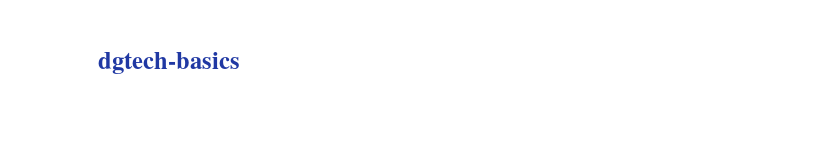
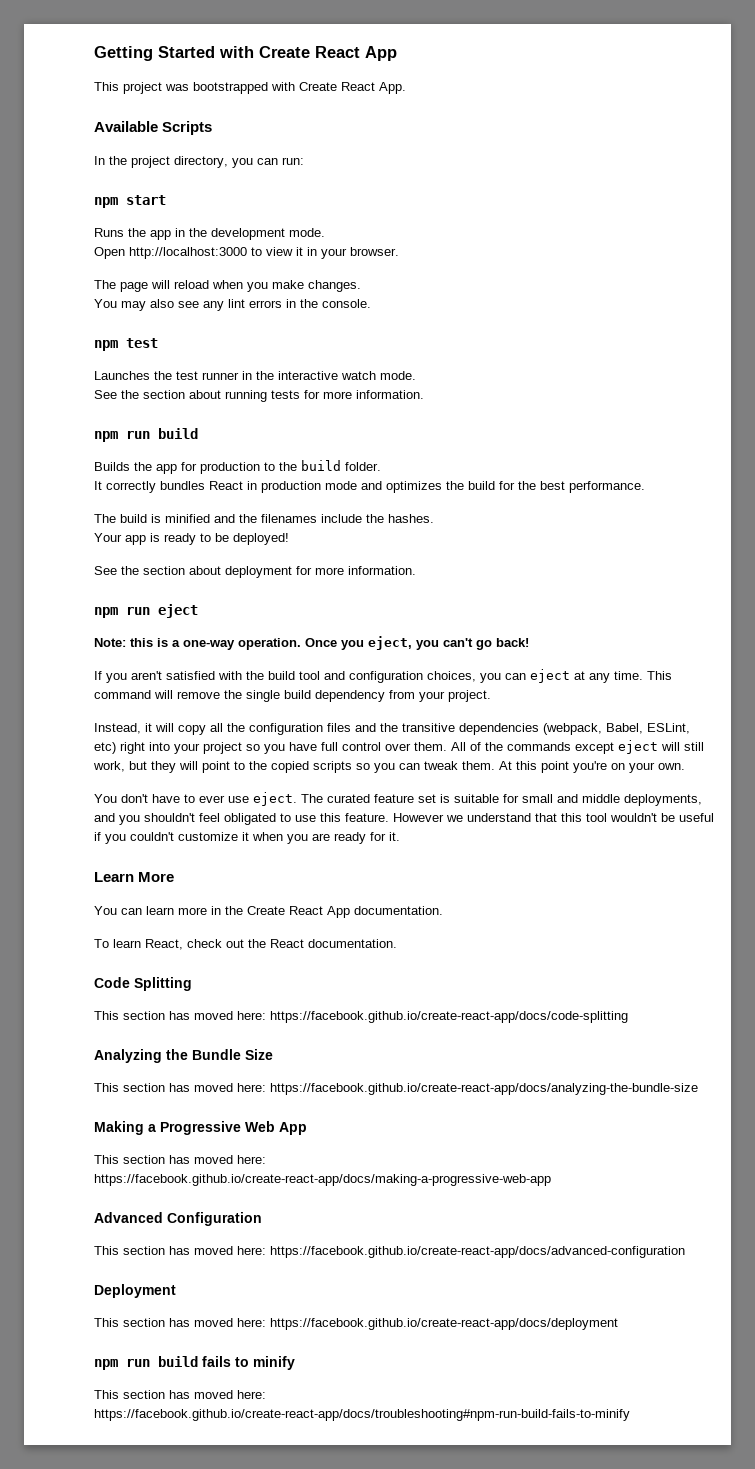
- dgtech-basics
+ Getting Started with Create React App
+ This project was bootstrapped with Create React App.
+ Available Scripts
+ In the project directory, you can run:
+ npm start
+ Runs the app in the development mode.
+ Open http://localhost:3000 to view it in your browser.
+ The page will reload when you make changes.
+ You may also see any lint errors in the console.
+ npm test
+ Launches the test runner in the interactive watch mode.
+ See the section about running tests for more information.
+ npm run build
+ Builds the app for production to the build folder.
+ It correctly bundles React in production mode and optimizes the build for the best performance.
+ The build is minified and the filenames include the hashes.
+ Your app is ready to be deployed!
+ See the section about deployment for more information.
+ npm run eject
+ Note: this is a one-way operation. Once you eject, you can't go back!
+ If you aren't satisfied with the build tool and configuration choices, you can eject at any time. This command will remove the single build dependency from your project.
+ Instead, it will copy all the configuration files and the transitive dependencies (webpack, Babel, ESLint, etc) right into your project so you have full control over them. All of the commands except eject will still work, but they will point to the copied scripts so you can tweak them. At this point you're on your own.
+ You don't have to ever use eject. The curated feature set is suitable for small and middle deployments, and you shouldn't feel obligated to use this feature. However we understand that this tool wouldn't be useful if you couldn't customize it when you are ready for it.
+ Learn More
+ You can learn more in the Create React App documentation.
+ To learn React, check out the React documentation.
+ Code Splitting
+ This section has moved here: https://facebook.github.io/create-react-app/docs/code-splitting
+ Analyzing the Bundle Size
+ This section has moved here: https://facebook.github.io/create-react-app/docs/analyzing-the-bundle-size
+ Making a Progressive Web App
+ This section has moved here: https://facebook.github.io/create-react-app/docs/making-a-progressive-web-app
+ Advanced Configuration
+ This section has moved here: https://facebook.github.io/create-react-app/docs/advanced-configuration
+ Deployment
+ This section has moved here: https://facebook.github.io/create-react-app/docs/deployment
+ npm run build fails to minify
+ This section has moved here: https://facebook.github.io/create-react-app/docs/troubleshooting#npm-run-build-fails-to-minify

